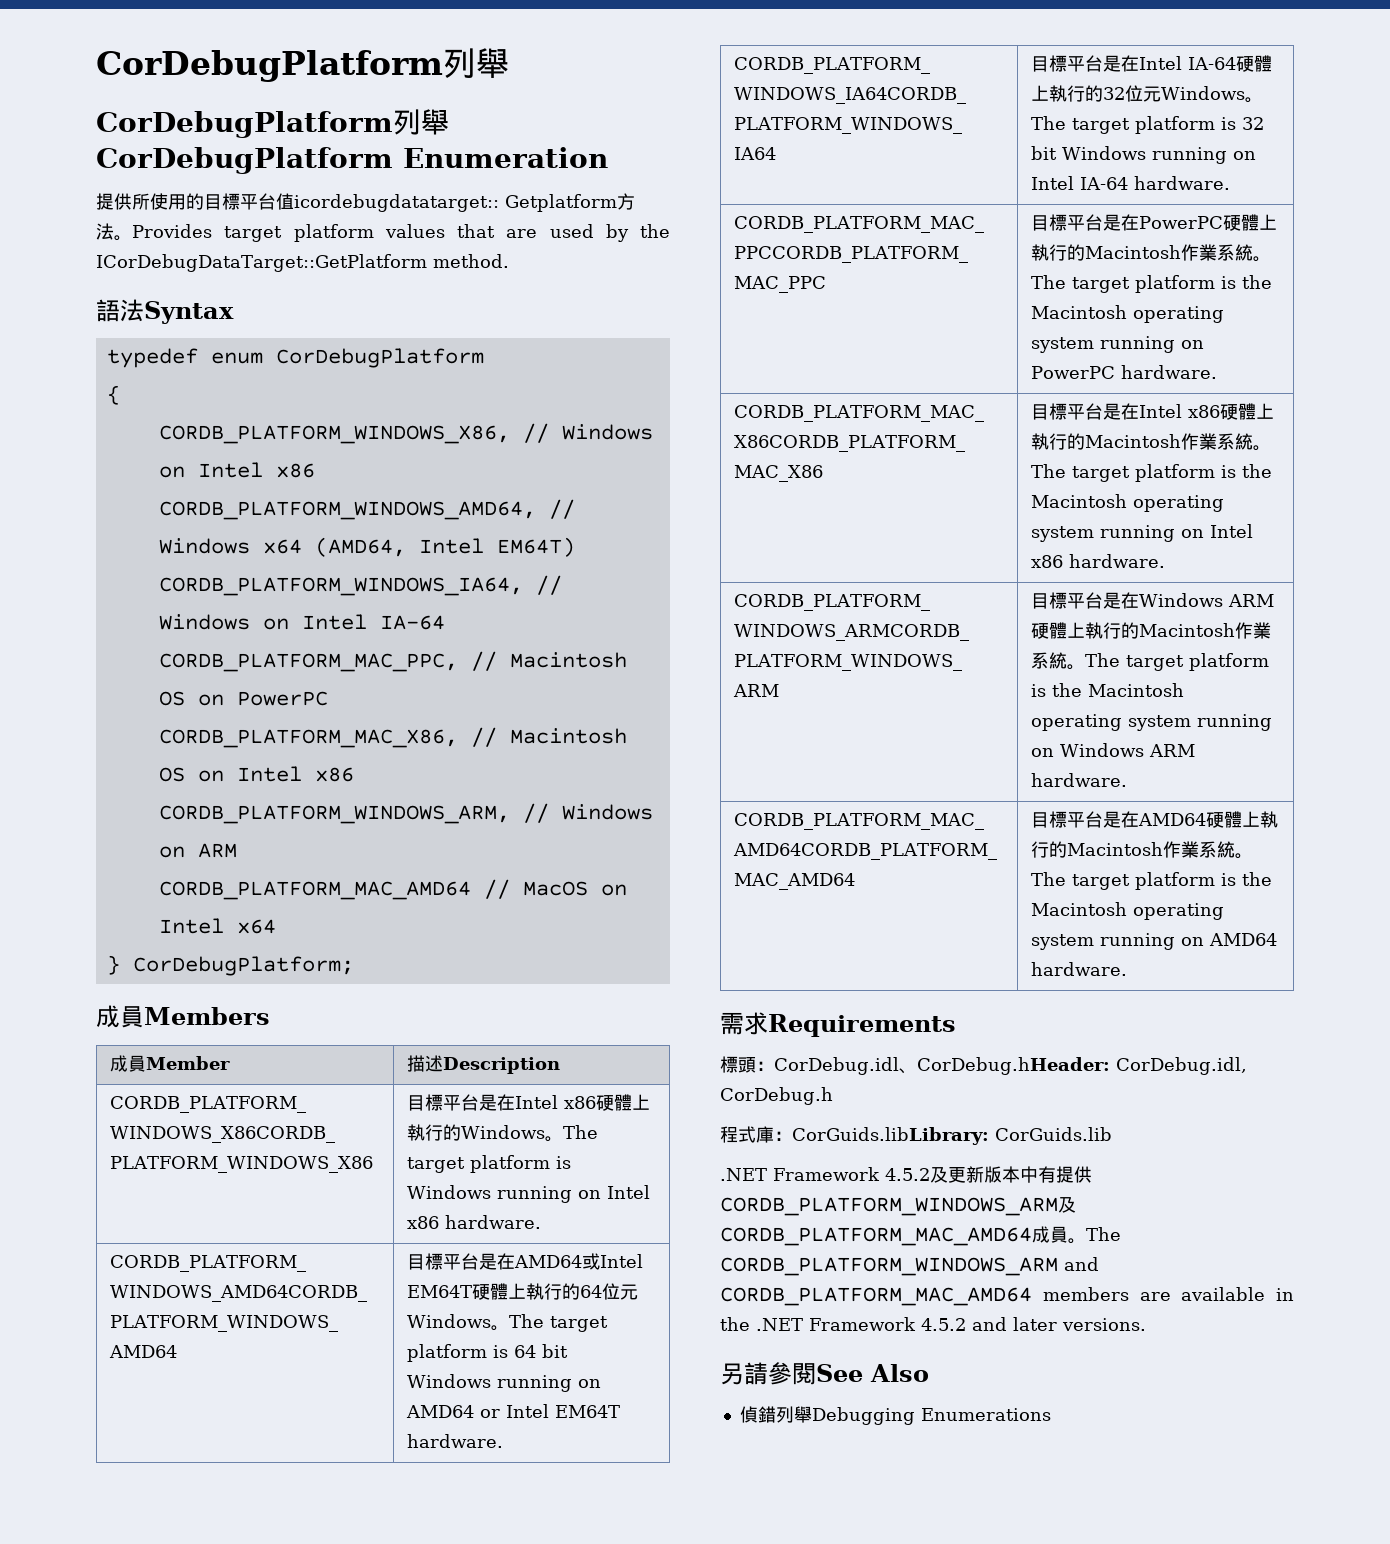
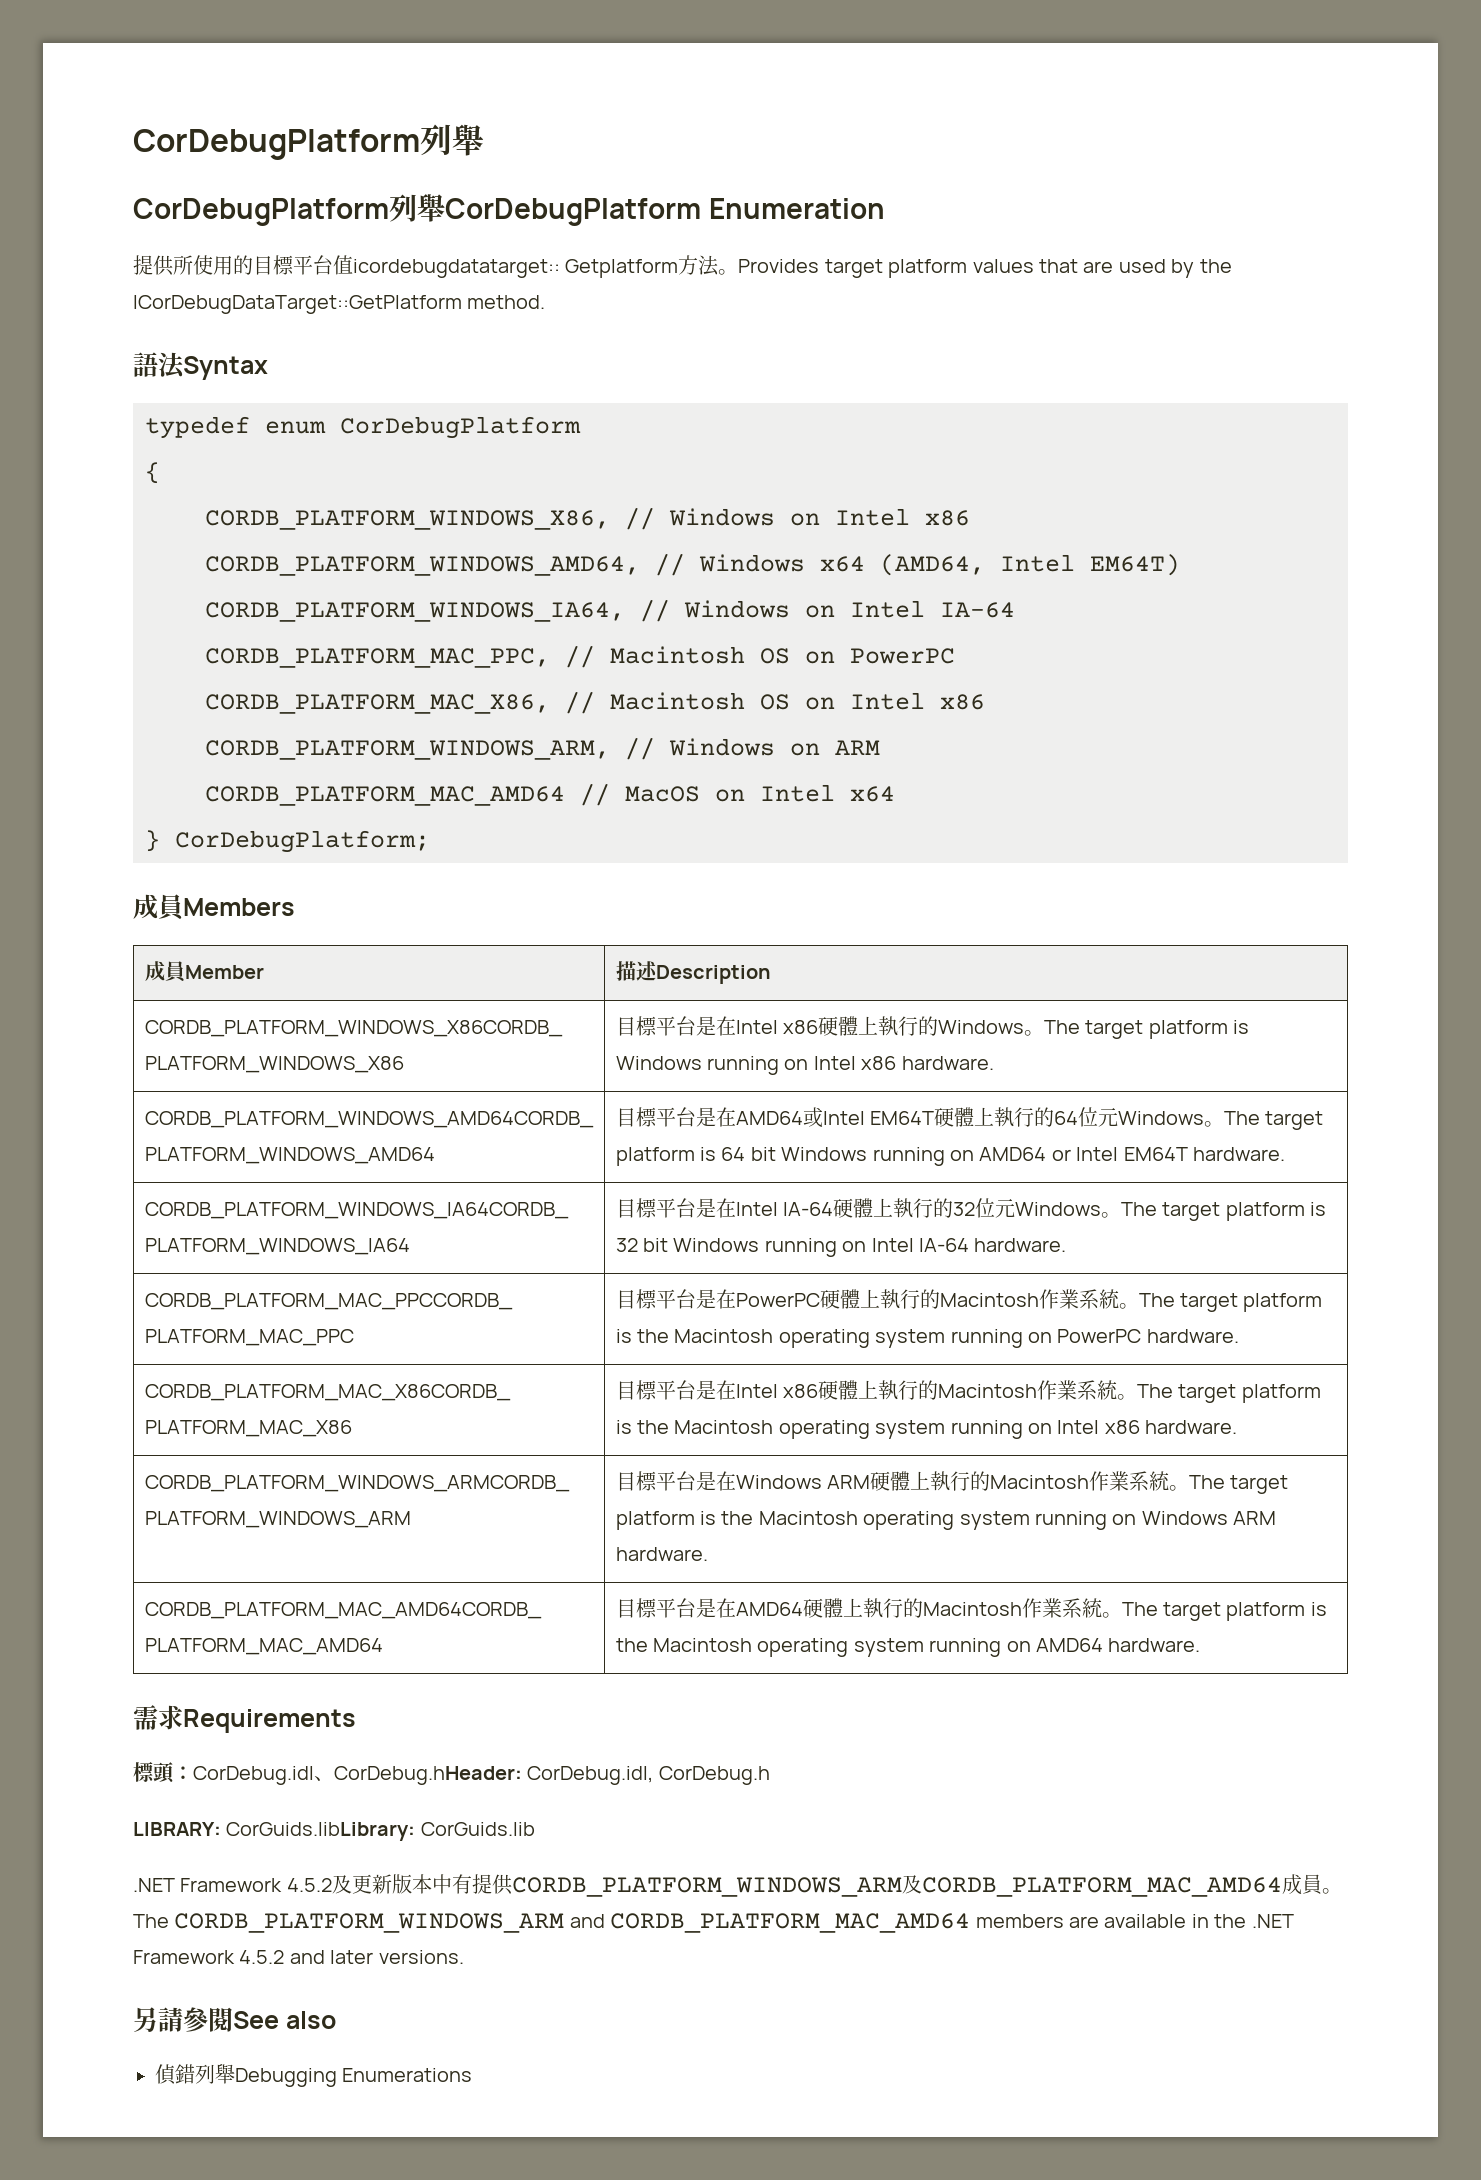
- 程式庫：CorGuids.libLibrary: CorGuids.lib
+ LIBRARY: CorGuids.libLibrary: CorGuids.lib
- 另請參閱See Also
+ 另請參閱See also

